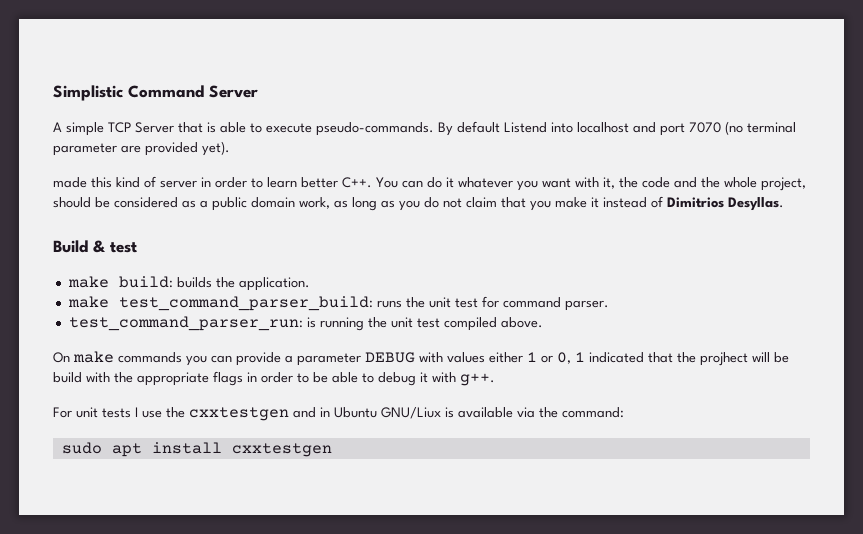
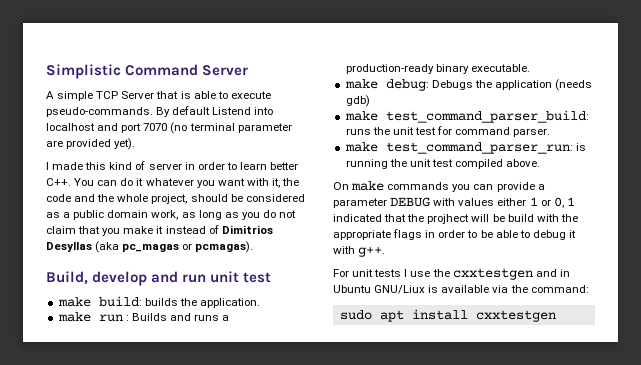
- made this kind of server in order to learn better C++. You can do it whatever you want with it, the code and the whole project, should be considered as a public domain work, as long as you do not claim that you make it instead of Dimitrios Desyllas.
- Build & test
+ I made this kind of server in order to learn better C++. You can do it whatever you want with it, the code and the whole project, should be considered as a public domain work, as long as you do not claim that you make it instead of Dimitrios Desyllas (aka pc_magas or pcmagas).
+ Build, develop and run unit test
+ make run : Builds and runs a production-ready binary executable.
+ make debug: Debugs the application (needs gdb)
- test_command_parser_run: is running the unit test compiled above.
+ make test_command_parser_run: is running the unit test compiled above.

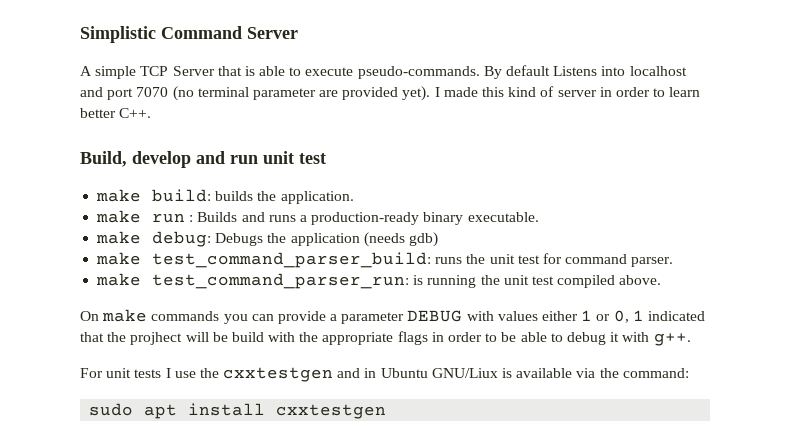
- By default Listend into localhost and port 7070 (no terminal parameter are provided yet).
- I made this kind of server in order to learn better C++. You can do it whatever you want with it, the code and the whole project, should be considered as a public domain work, as long as you do not claim that you make it instead of Dimitrios Desyllas (aka pc_magas or pcmagas).
+ By default Listens into localhost and port 7070 (no terminal parameter are provided yet). I made this kind of server in order to learn better C++.

